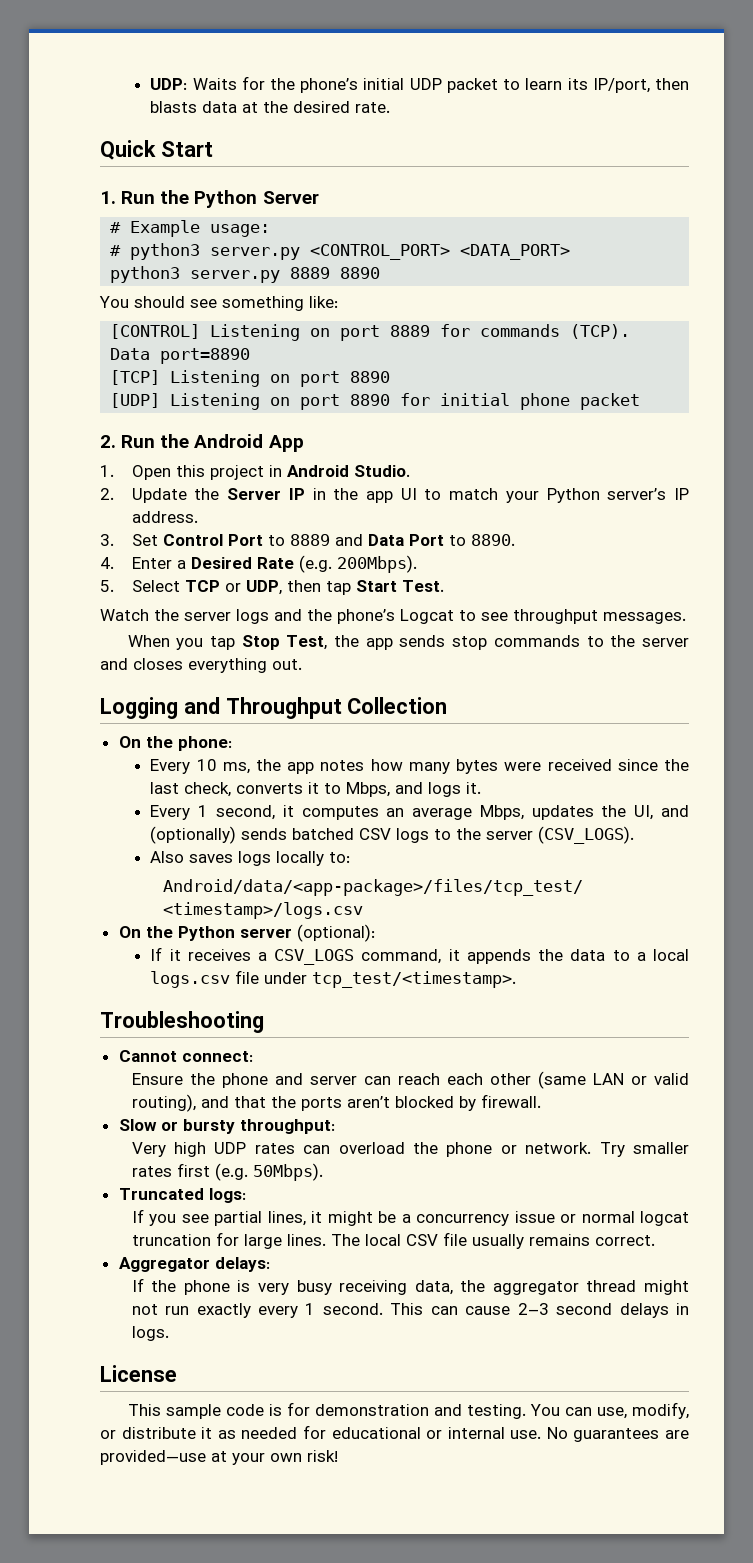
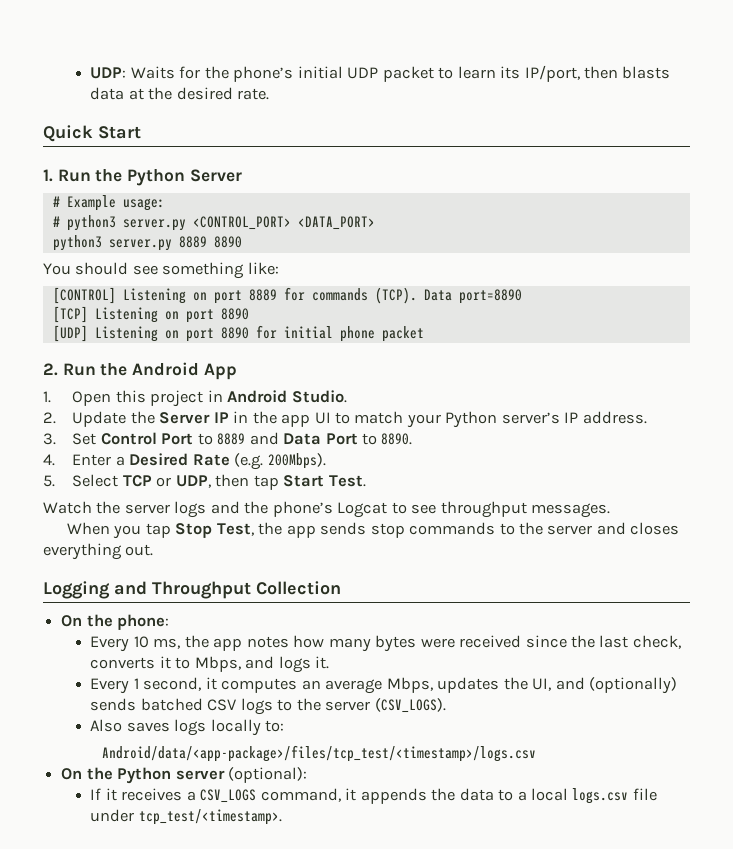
- Troubleshooting
- Cannot connect:
- Ensure the phone and server can reach each other (same LAN or valid routing), and that the ports aren’t blocked by firewall.
- Slow or bursty throughput:
- Very high UDP rates can overload the phone or network. Try smaller rates first (e.g. 50Mbps).
- Truncated logs:
- If you see partial lines, it might be a concurrency issue or normal logcat truncation for large lines. The local CSV file usually remains correct.
- Aggregator delays:
- If the phone is very busy receiving data, the aggregator thread might not run exactly every 1 second. This can cause 2–3 second delays in logs.
- License
- This sample code is for demonstration and testing. You can use, modify, or distribute it as needed for educational or internal use. No guarantees are provided—use at your own risk!

